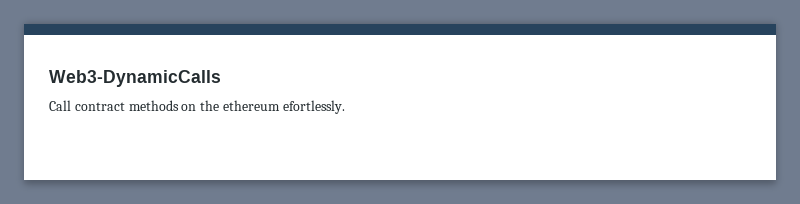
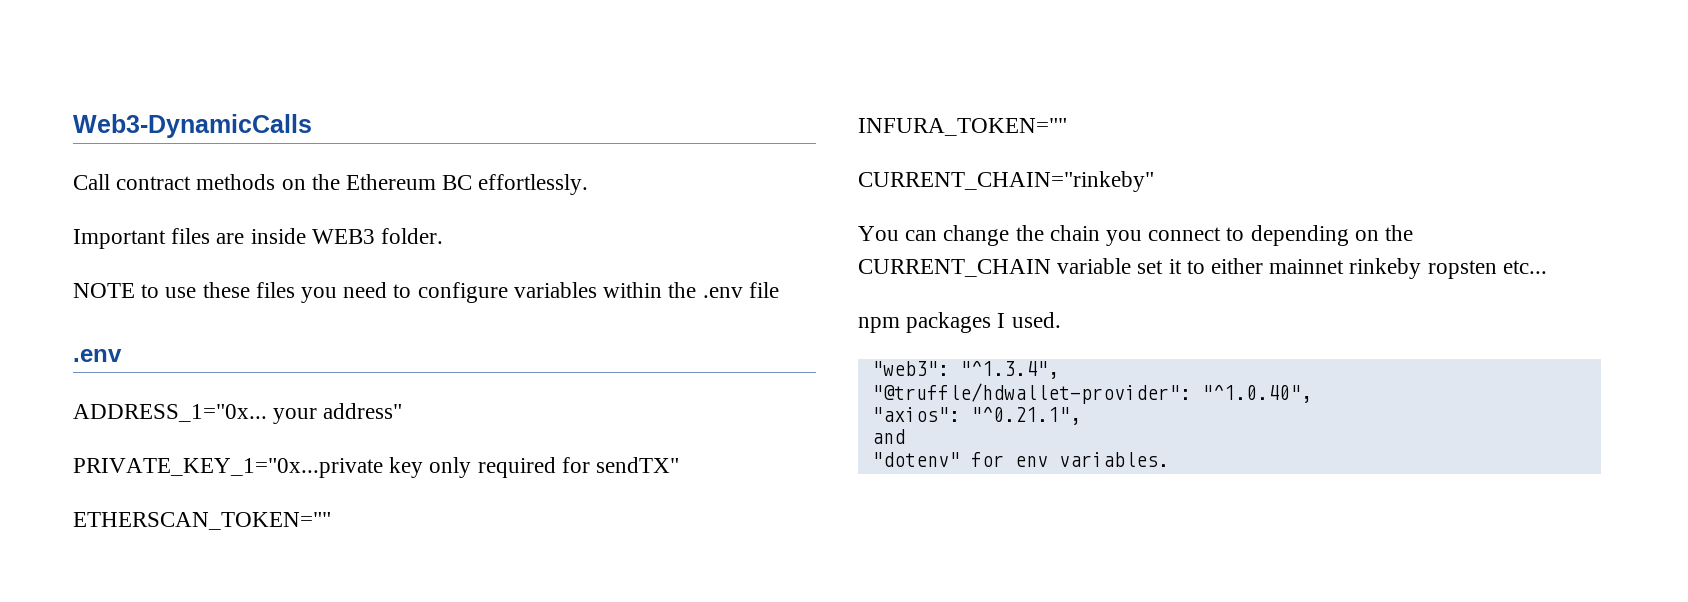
- Call contract methods on the ethereum efortlessly.
+ Call contract methods on the Ethereum BC effortlessly.
+ Important files are inside WEB3 folder.
+ NOTE to use these files you need to configure variables within the .env file
+ .env
+ ADDRESS_1="0x... your address"
+ PRIVATE_KEY_1="0x...private key only required for sendTX"
+ ETHERSCAN_TOKEN=""
+ INFURA_TOKEN=""
+ CURRENT_CHAIN="rinkeby"
+ You can change the chain you connect to depending on the CURRENT_CHAIN variable set it to either mainnet rinkeby ropsten etc...
+ npm packages I used.
+ "web3": "^1.3.4",
+ "@truffle/hdwallet-provider": "^1.0.40",
+ "axios": "^0.21.1",
+ and
+ "dotenv" for env variables.

